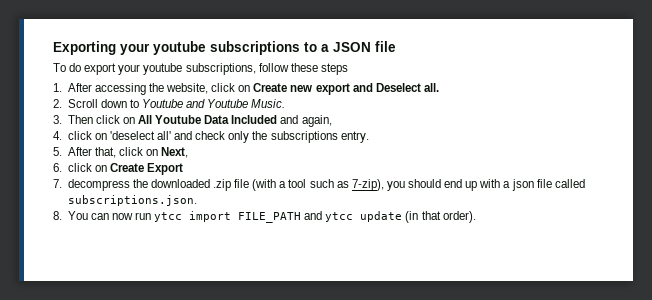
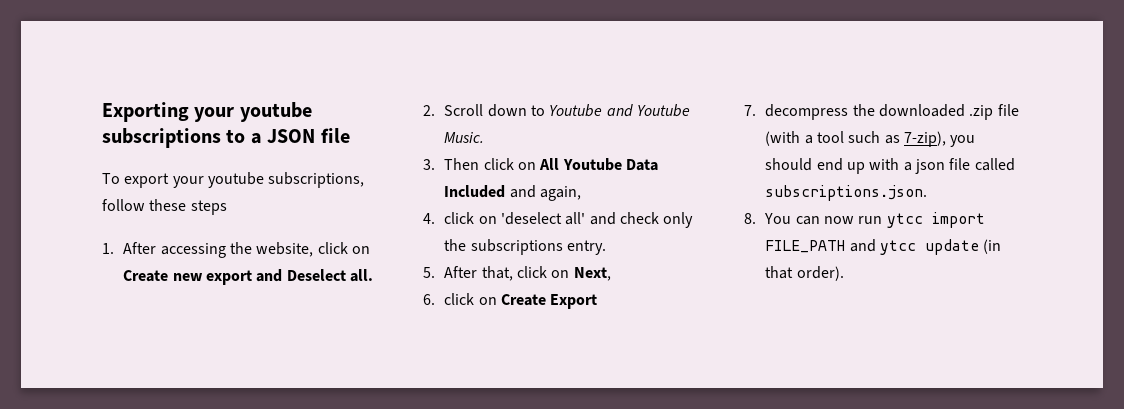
- To do export your youtube subscriptions, follow these steps
+ To export your youtube subscriptions, follow these steps

